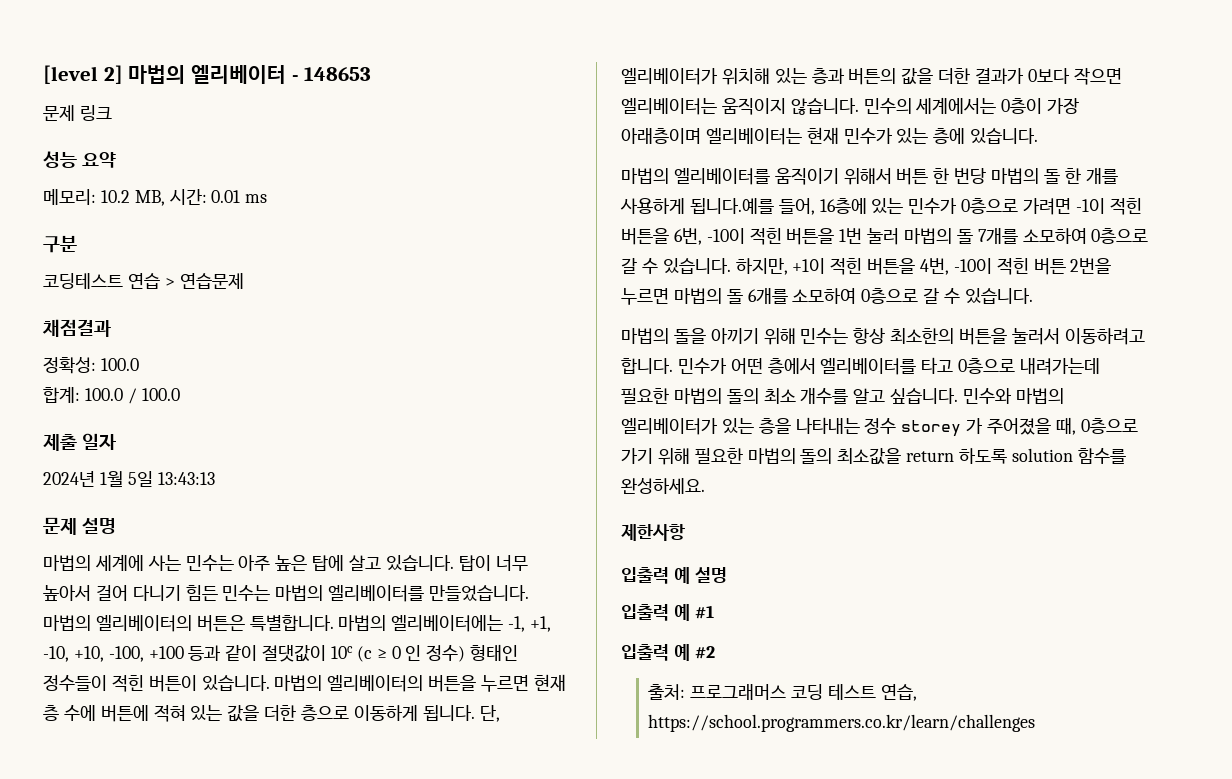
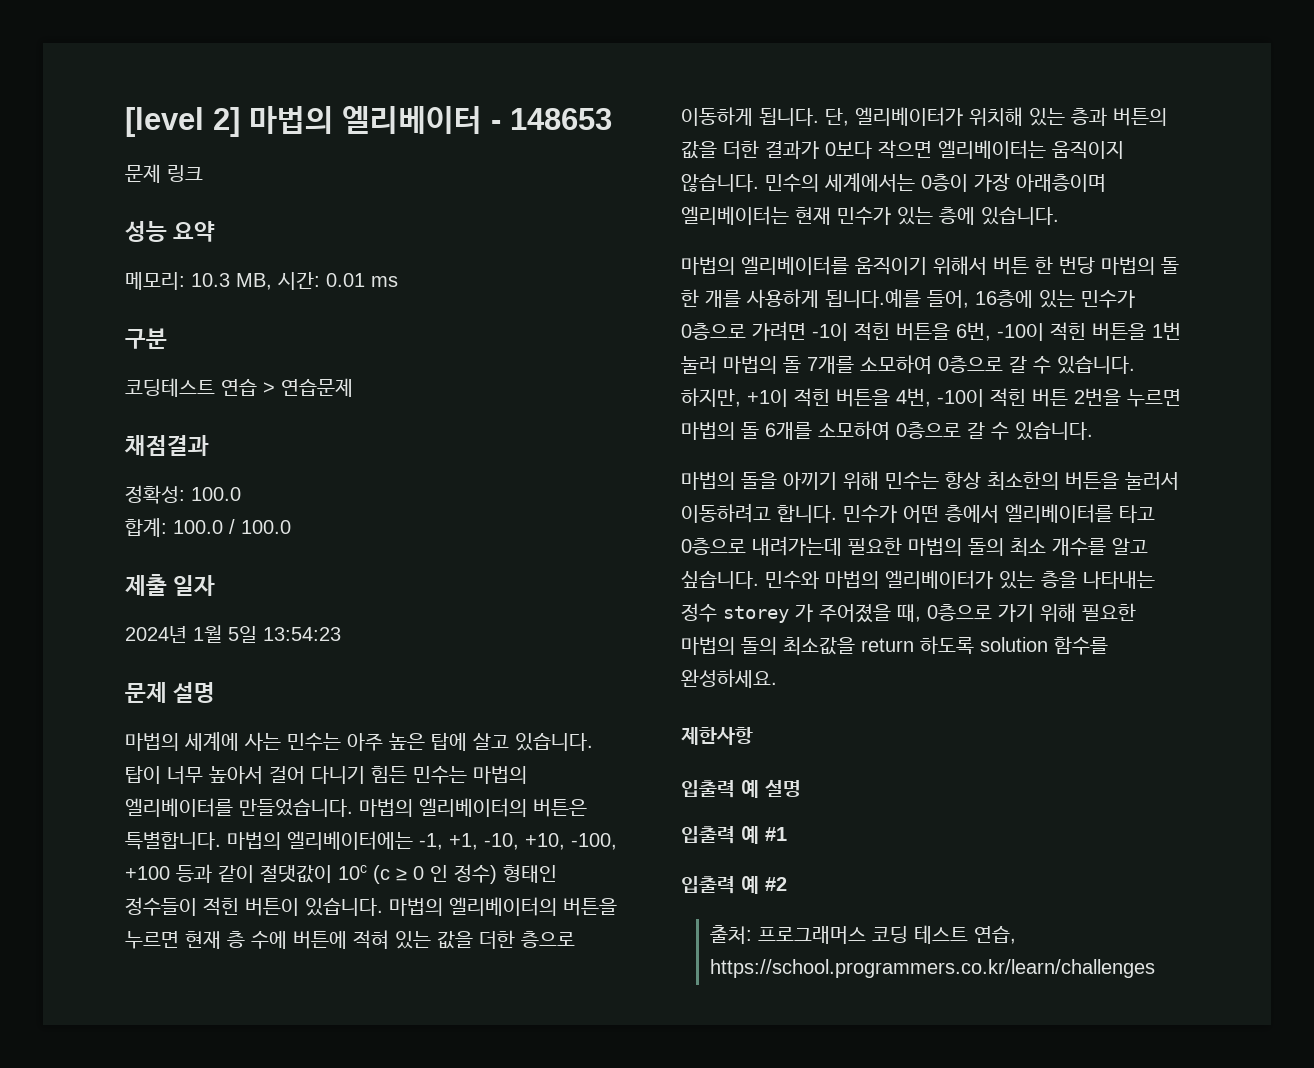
- 메모리: 10.2 MB, 시간: 0.01 ms
+ 메모리: 10.3 MB, 시간: 0.01 ms
- 2024년 1월 5일 13:43:13
+ 2024년 1월 5일 13:54:23

